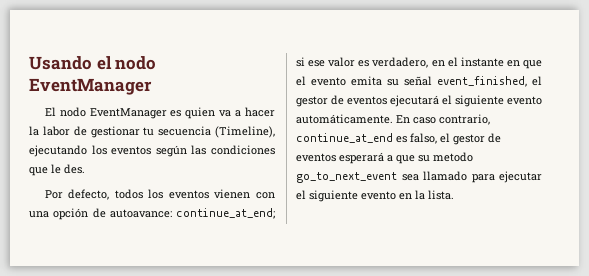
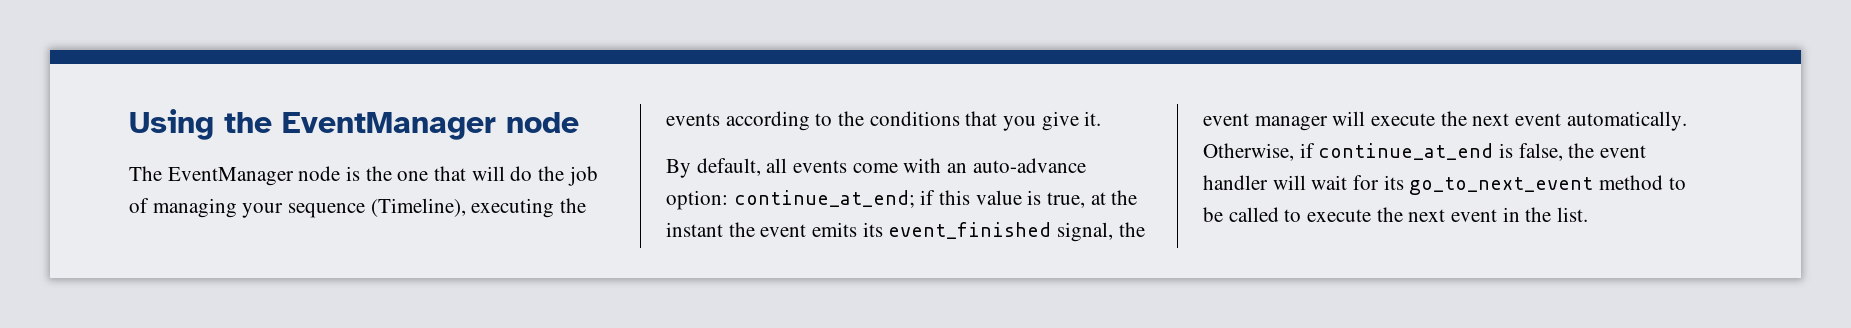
- Usando el nodo EventManager
- El nodo EventManager es quien va a hacer la labor de gestionar tu secuencia (Timeline), ejecutando los eventos según las condiciones que le des.
- Por defecto, todos los eventos vienen con una opción de autoavance: continue_at_end; si ese valor es verdadero, en el instante en que el evento emita su señal event_finished, el gestor de eventos ejecutará el siguiente evento automáticamente. En caso contrario, continue_at_end es falso, el gestor de eventos esperará a que su metodo go_to_next_event sea llamado para ejecutar el siguiente evento en la lista.
+ Using the EventManager node
+ The EventManager node is the one that will do the job of managing your sequence (Timeline), executing the events according to the conditions that you give it.
+ By default, all events come with an auto-advance option: continue_at_end; if this value is true, at the instant the event emits its event_finished signal, the event manager will execute the next event automatically. Otherwise, if continue_at_end is false, the event handler will wait for its go_to_next_event method to be called to execute the next event in the list.

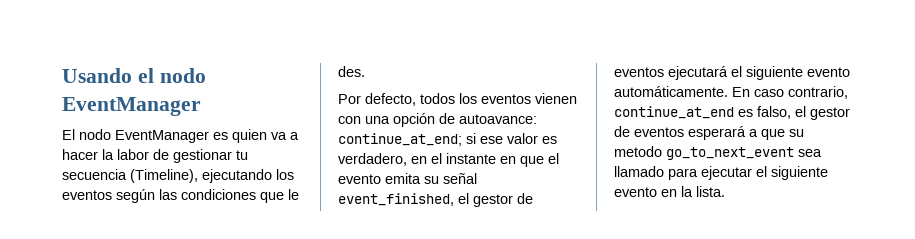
- Using the EventManager node
- The EventManager node is the one that will do the job of managing your sequence (Timeline), executing the events according to the conditions that you give it.
- By default, all events come with an auto-advance option: continue_at_end; if this value is true, at the instant the event emits its event_finished signal, the event manager will execute the next event automatically. Otherwise, if continue_at_end is false, the event handler will wait for its go_to_next_event method to be called to execute the next event in the list.
+ Usando el nodo EventManager
+ El nodo EventManager es quien va a hacer la labor de gestionar tu secuencia (Timeline), ejecutando los eventos según las condiciones que le des.
+ Por defecto, todos los eventos vienen con una opción de autoavance: continue_at_end; si ese valor es verdadero, en el instante en que el evento emita su señal event_finished, el gestor de eventos ejecutará el siguiente evento automáticamente. En caso contrario, continue_at_end es falso, el gestor de eventos esperará a que su metodo go_to_next_event sea llamado para ejecutar el siguiente evento en la lista.

